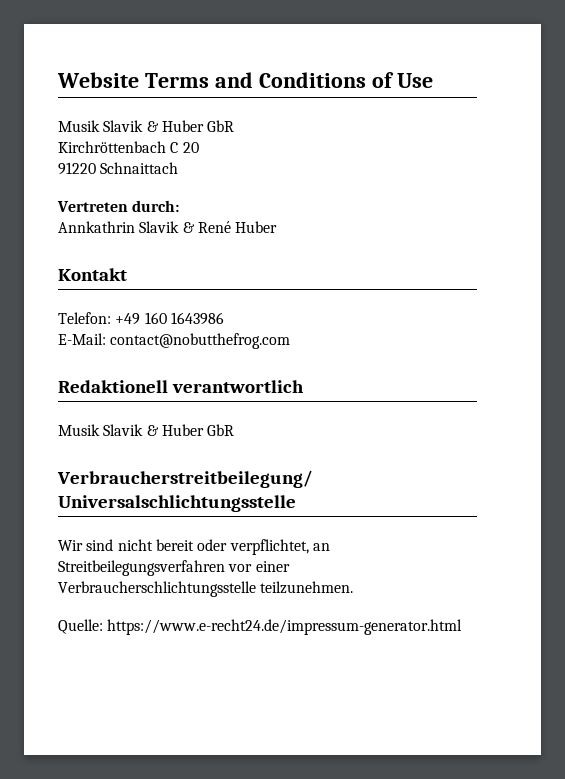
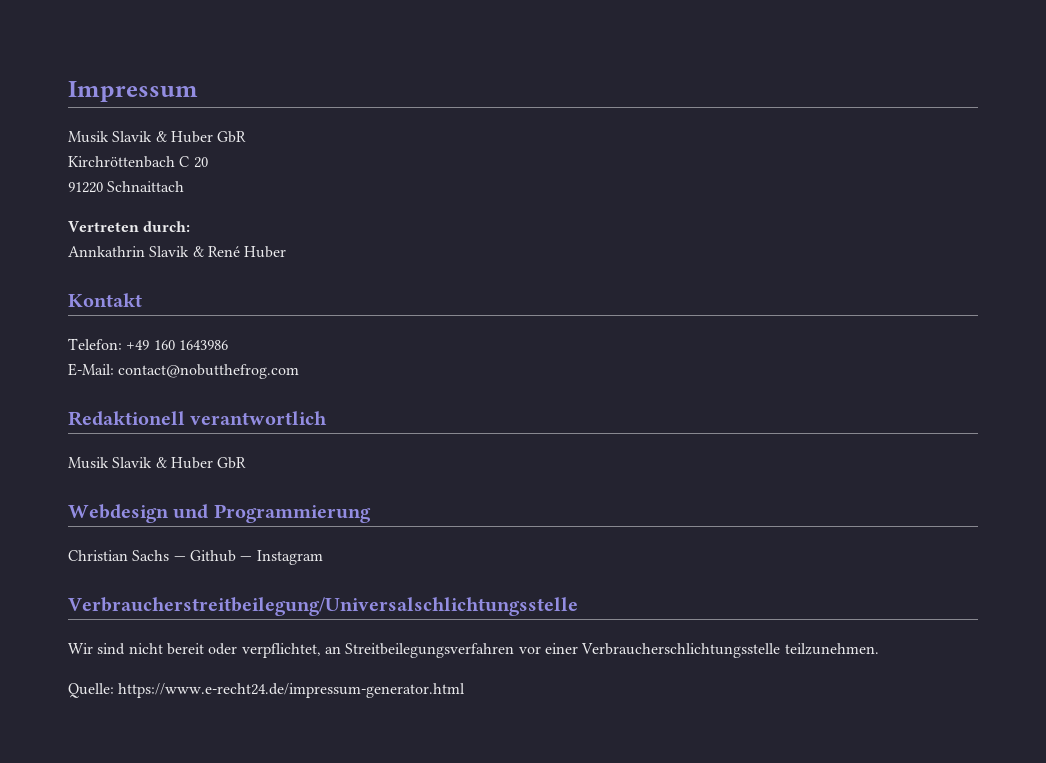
- Website Terms and Conditions of Use
+ Impressum
+ Webdesign und Programmierung
+ Christian Sachs — Github — Instagram

